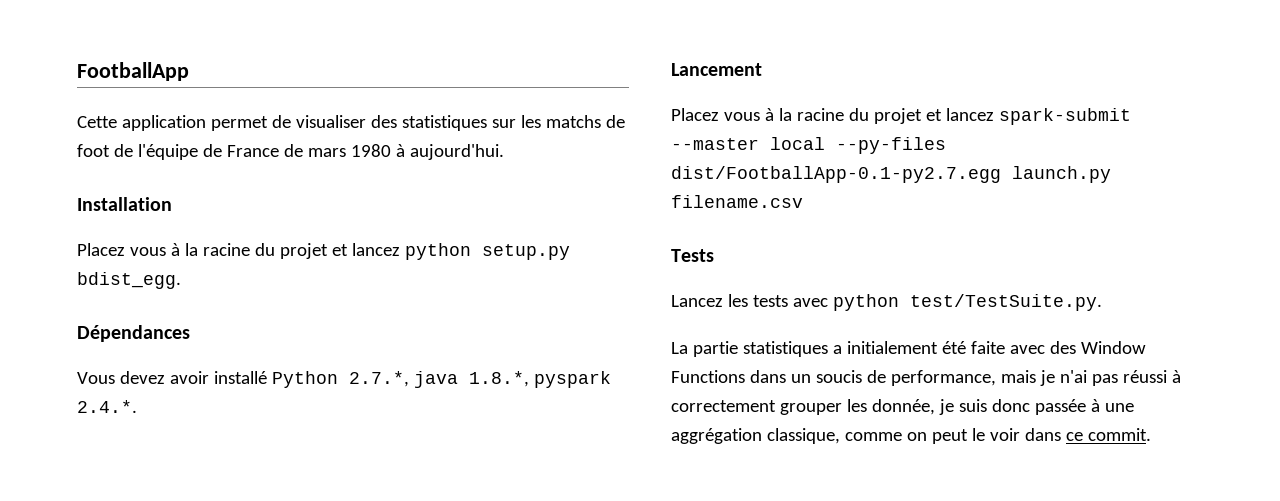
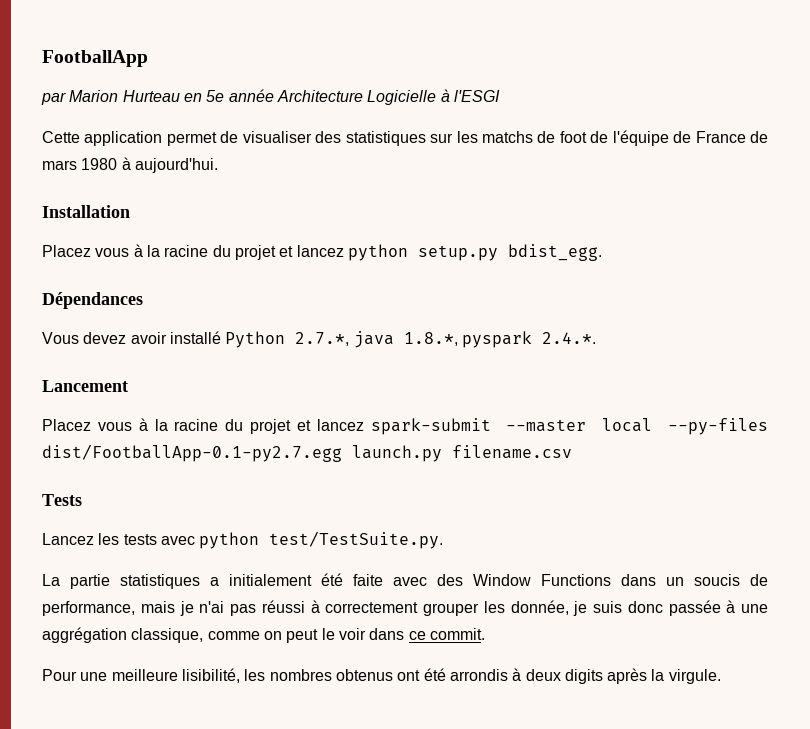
+ par Marion Hurteau en 5e année Architecture Logicielle à l'ESGI
+ Pour une meilleure lisibilité, les nombres obtenus ont été arrondis à deux digits après la virgule.

